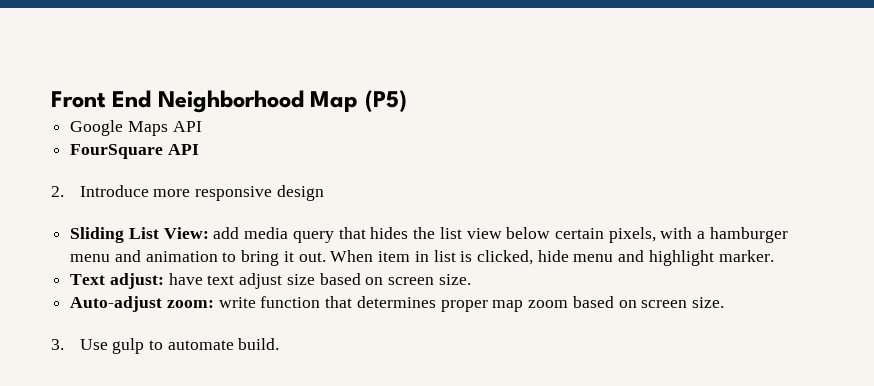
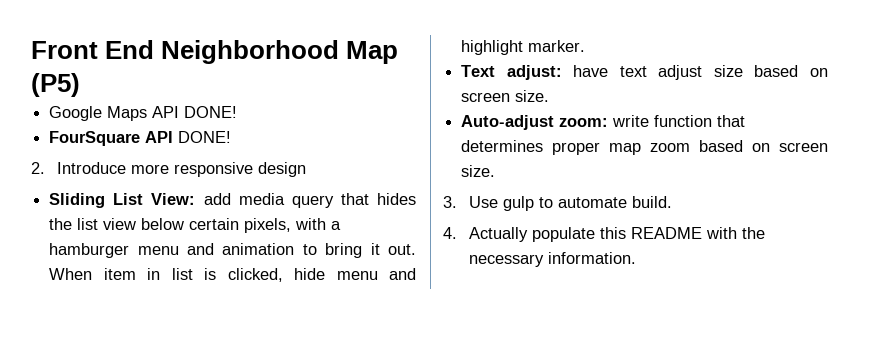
- Google Maps API
+ Google Maps API DONE!
- FourSquare API
+ FourSquare API DONE!
+ 4. Actually populate this README with the necessary information.

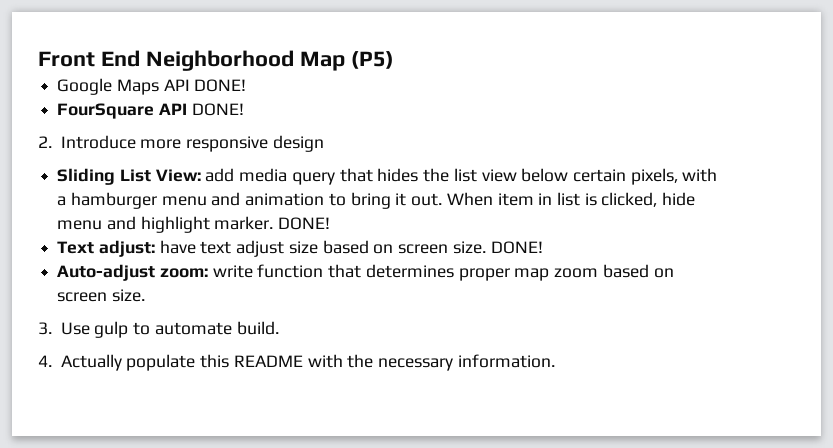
- When item in list is clicked, hide menu and highlight marker.
+ When item in list is clicked, hide menu and highlight marker. DONE!
- Text adjust: have text adjust size based on screen size.
+ Text adjust: have text adjust size based on screen size. DONE!

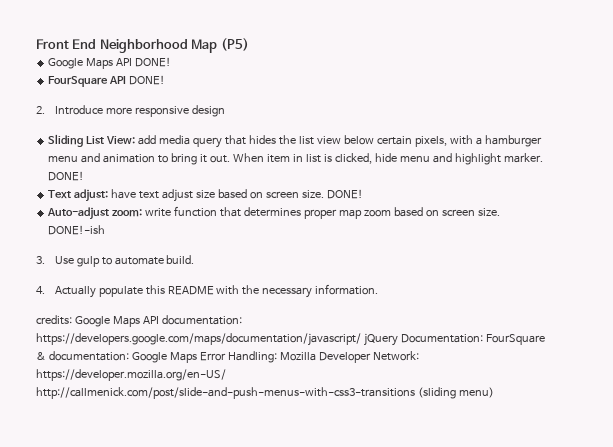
+ DONE!-ish
+ credits: Google Maps API documentation: https://developers.google.com/maps/documentation/javascript/ jQuery Documentation: FourSquare & documentation: Google Maps Error Handling: Mozilla Developer Network: https://developer.mozilla.org/en-US/ http://callmenick.com/post/slide-and-push-menus-with-css3-transitions (sliding menu)

